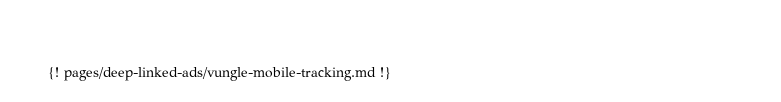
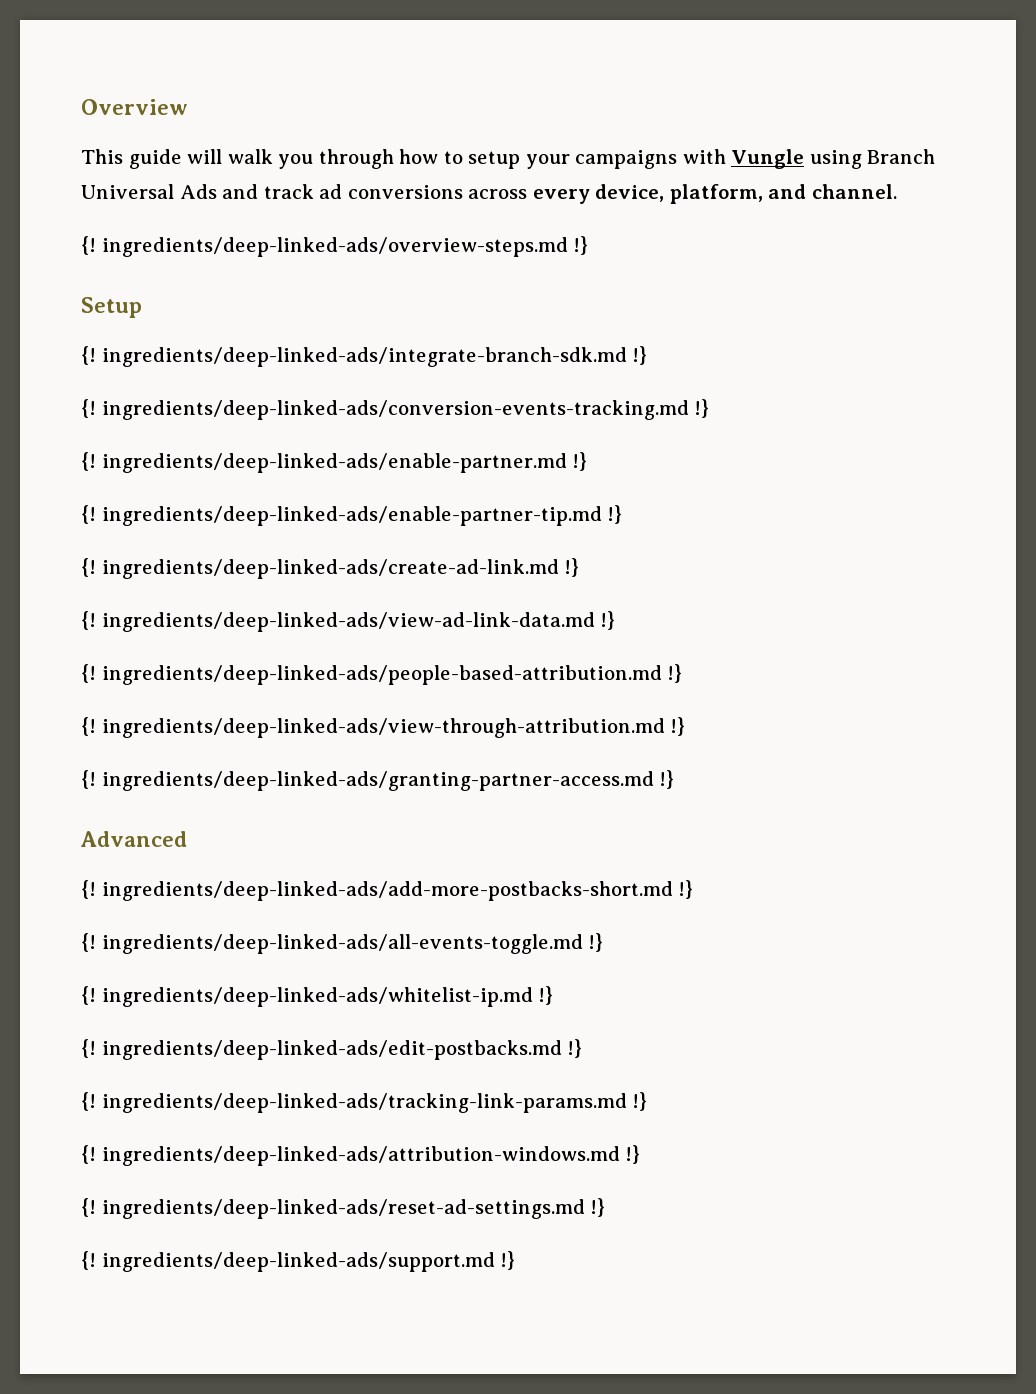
- {! pages/deep-linked-ads/vungle-mobile-tracking.md !}
+ Overview
+ This guide will walk you through how to setup your campaigns with Vungle using Branch Universal Ads and track ad conversions across every device, platform, and channel.
+ {! ingredients/deep-linked-ads/overview-steps.md !}
+ Setup
+ {! ingredients/deep-linked-ads/integrate-branch-sdk.md !}
+ {! ingredients/deep-linked-ads/conversion-events-tracking.md !}
+ {! ingredients/deep-linked-ads/enable-partner.md !}
+ {! ingredients/deep-linked-ads/enable-partner-tip.md !}
+ {! ingredients/deep-linked-ads/create-ad-link.md !}
+ {! ingredients/deep-linked-ads/view-ad-link-data.md !}
+ {! ingredients/deep-linked-ads/people-based-attribution.md !}
+ {! ingredients/deep-linked-ads/view-through-attribution.md !}
+ {! ingredients/deep-linked-ads/granting-partner-access.md !}
+ Advanced
+ {! ingredients/deep-linked-ads/add-more-postbacks-short.md !}
+ {! ingredients/deep-linked-ads/all-events-toggle.md !}
+ {! ingredients/deep-linked-ads/whitelist-ip.md !}
+ {! ingredients/deep-linked-ads/edit-postbacks.md !}
+ {! ingredients/deep-linked-ads/tracking-link-params.md !}
+ {! ingredients/deep-linked-ads/attribution-windows.md !}
+ {! ingredients/deep-linked-ads/reset-ad-settings.md !}
+ {! ingredients/deep-linked-ads/support.md !}

